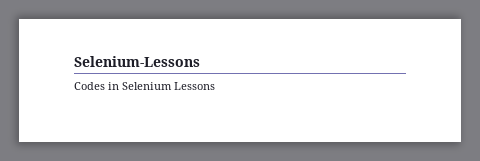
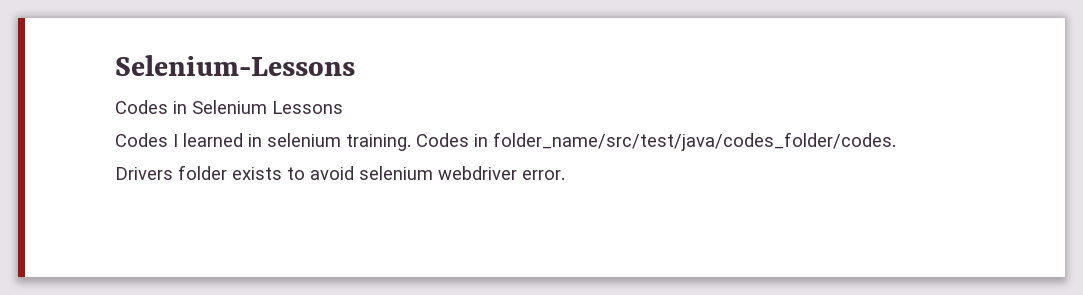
+ Codes I learned in selenium training. Codes in folder_name/src/test/java/codes_folder/codes.
+ Drivers folder exists to avoid selenium webdriver error.

